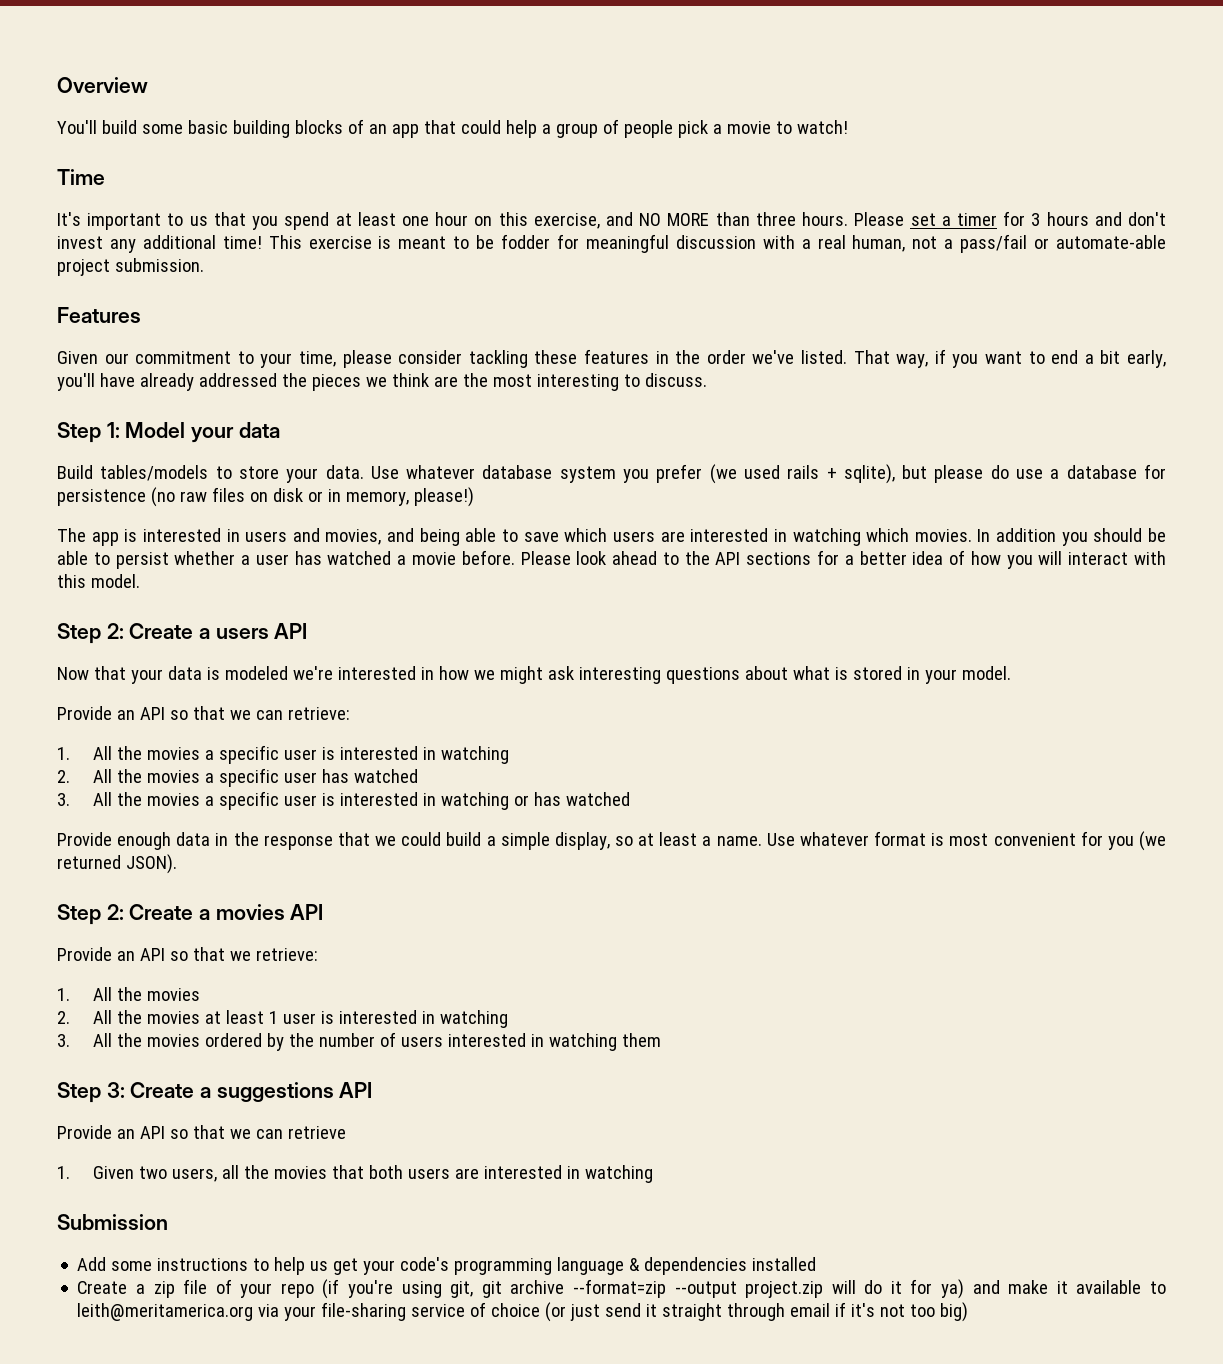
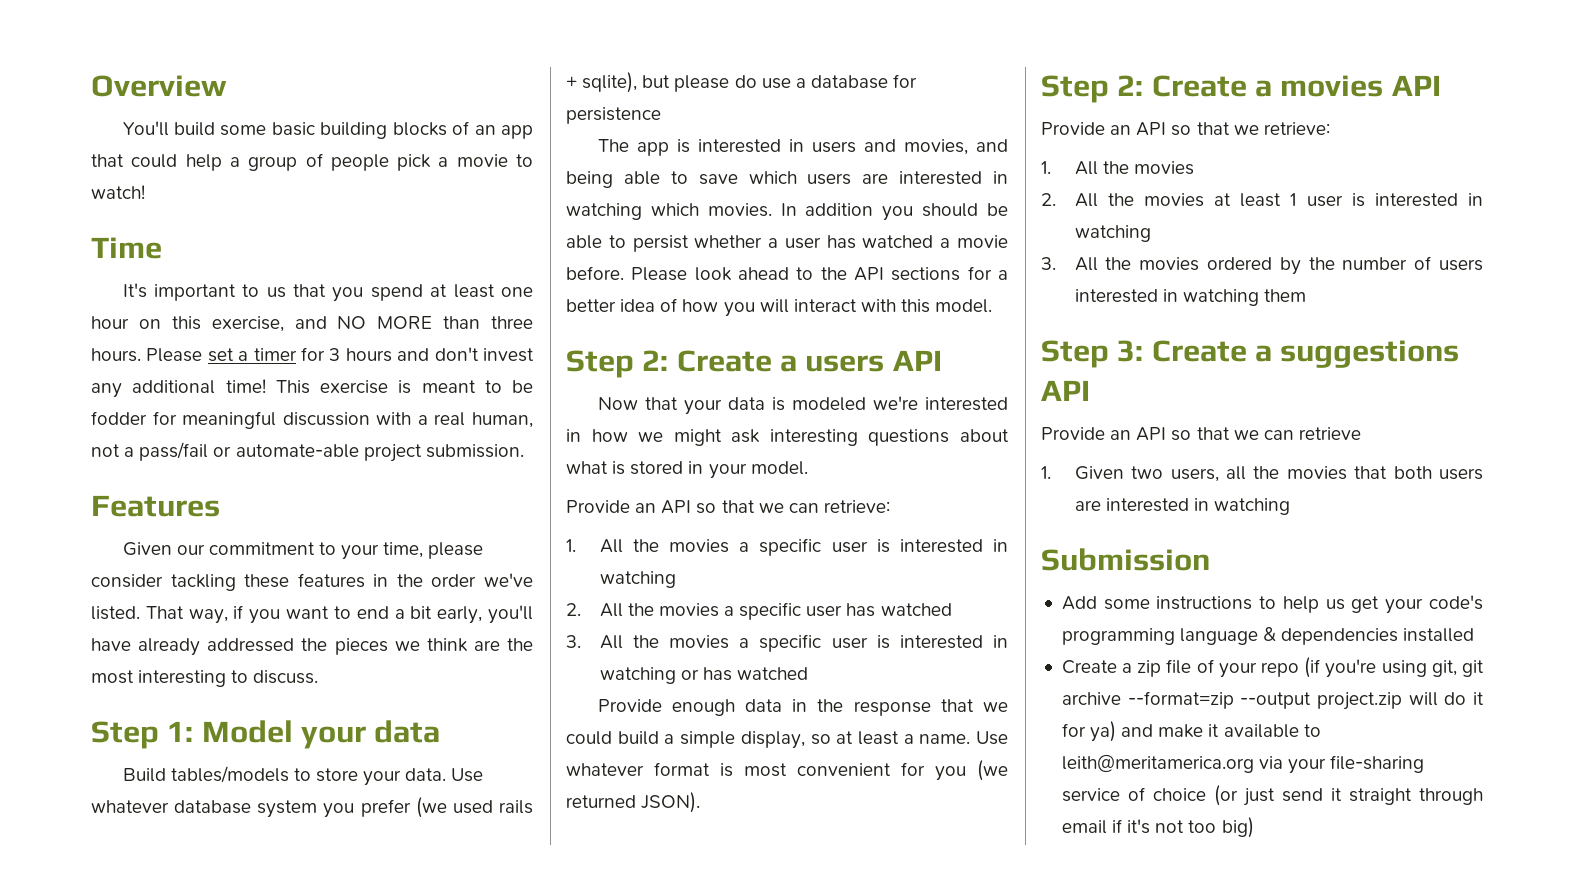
- Use whatever database system you prefer (we used rails + sqlite), but please do use a database for persistence (no raw files on disk or in memory, please!)
+ Use whatever database system you prefer (we used rails + sqlite), but please do use a database for persistence

